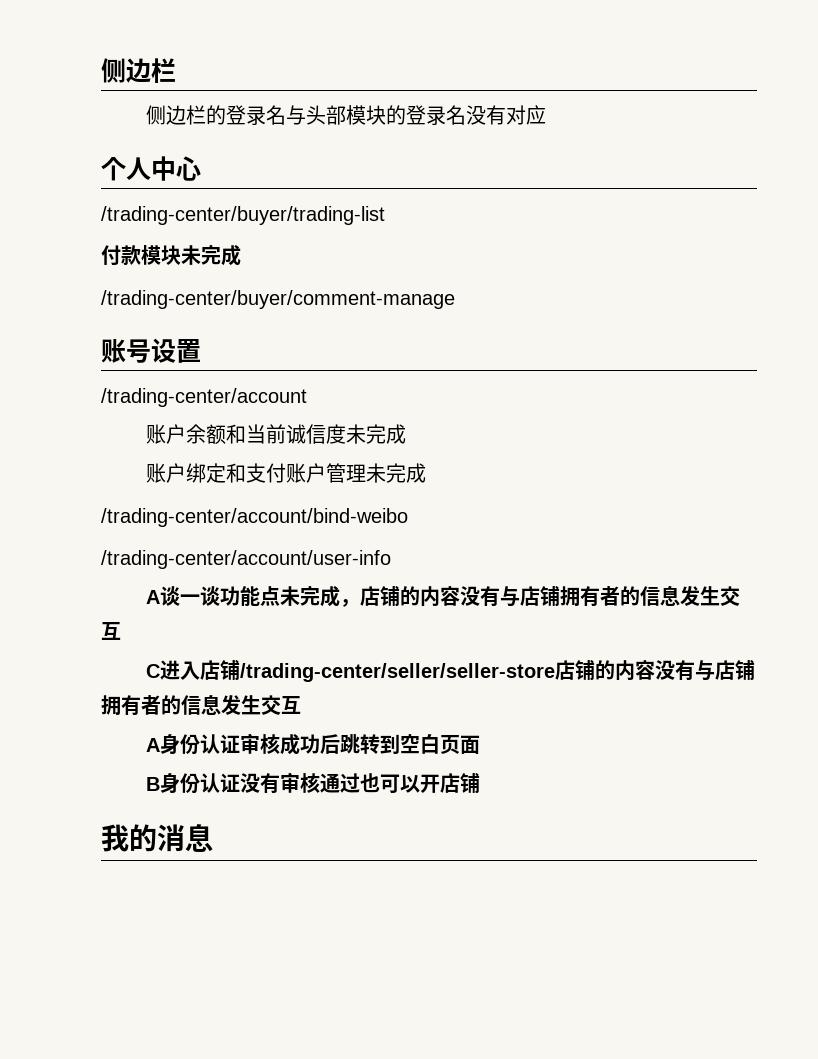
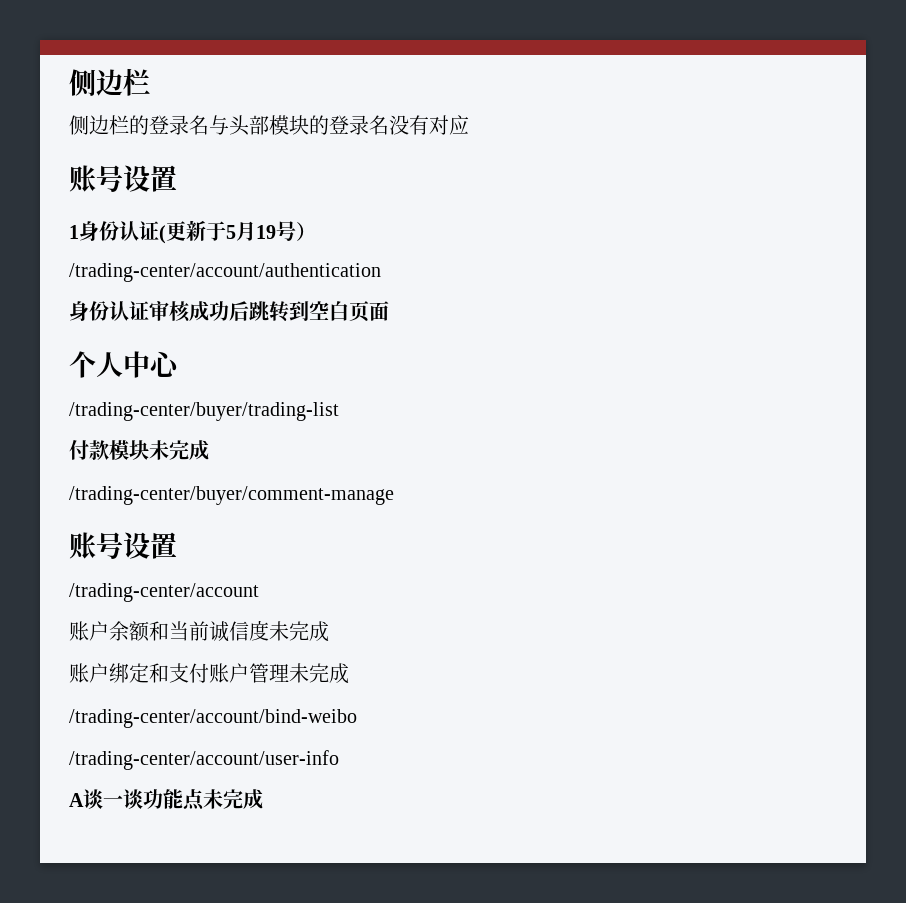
  侧边栏的登录名与头部模块的登录名没有对应
+ 账号设置
+ 1身份认证(更新于5月19号）
+ /trading-center/account/authentication
+ 身份认证审核成功后跳转到空白页面
- A谈一谈功能点未完成，店铺的内容没有与店铺拥有者的信息发生交互
- C进入店铺/trading-center/seller/seller-store店铺的内容没有与店铺拥有者的信息发生交互
- A身份认证审核成功后跳转到空白页面
- B身份认证没有审核通过也可以开店铺
- 我的消息
+ A谈一谈功能点未完成

